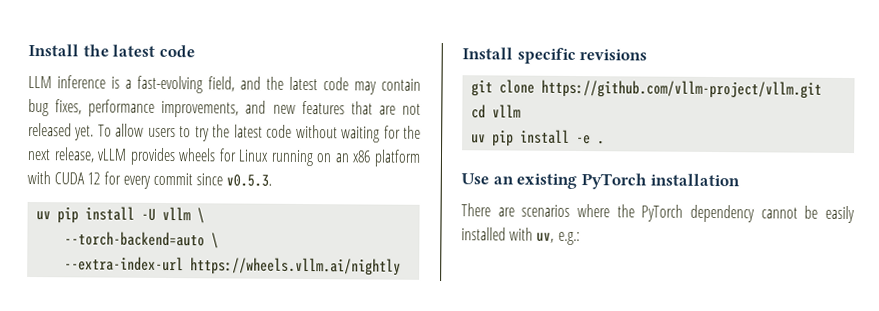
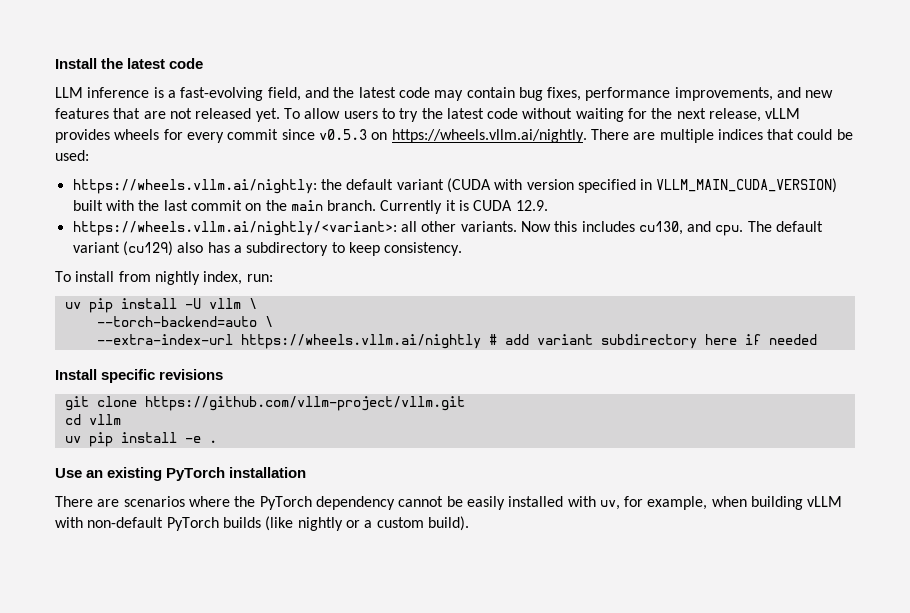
- To allow users to try the latest code without waiting for the next release, vLLM provides wheels for Linux running on an x86 platform with CUDA 12 for every commit since v0.5.3.
+ To allow users to try the latest code without waiting for the next release, vLLM provides wheels for every commit since v0.5.3 on https://wheels.vllm.ai/nightly. There are multiple indices that could be used:
+ https://wheels.vllm.ai/nightly: the default variant (CUDA with version specified in VLLM_MAIN_CUDA_VERSION) built with the last commit on the main branch. Currently it is CUDA 12.9.
+ https://wheels.vllm.ai/nightly/<variant>: all other variants. Now this includes cu130, and cpu. The default variant (cu129) also has a subdirectory to keep consistency.
+ To install from nightly index, run:
- --extra-index-url https://wheels.vllm.ai/nightly
+ --extra-index-url https://wheels.vllm.ai/nightly # add variant subdirectory here if needed
- There are scenarios where the PyTorch dependency cannot be easily installed with uv, e.g.:
+ There are scenarios where the PyTorch dependency cannot be easily installed with uv, for example, when building vLLM with non-default PyTorch builds (like nightly or a custom build).

